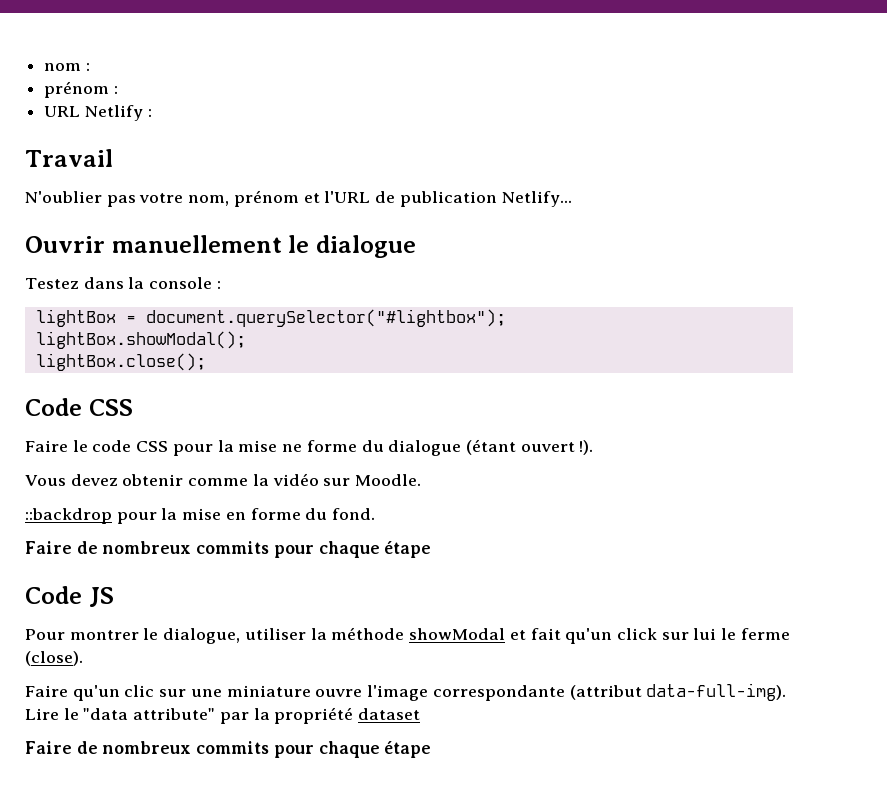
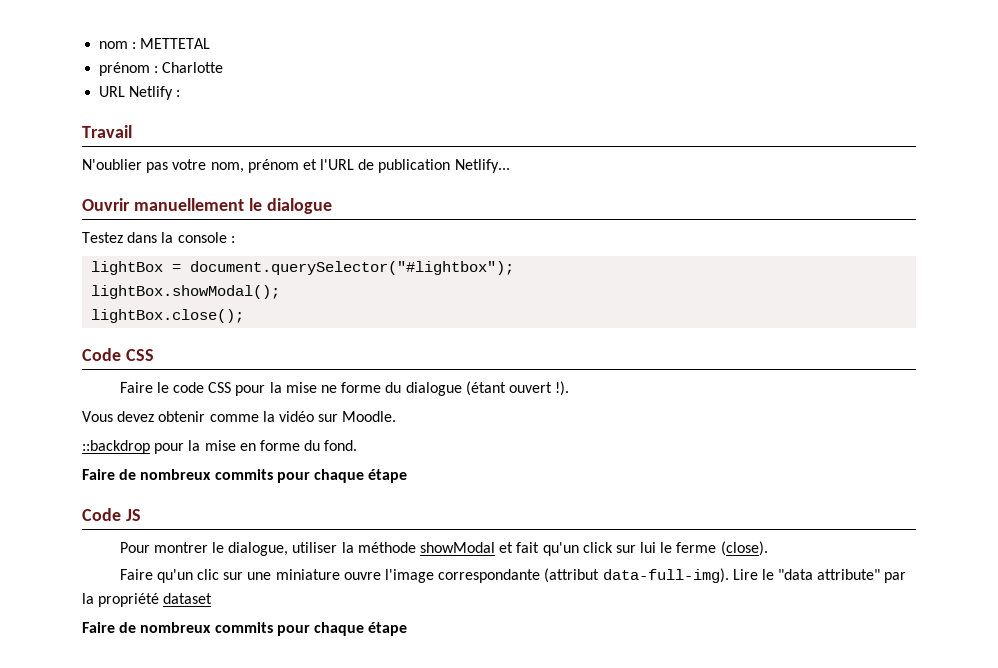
- nom :
+ nom : METTETAL
- prénom :
+ prénom : Charlotte

